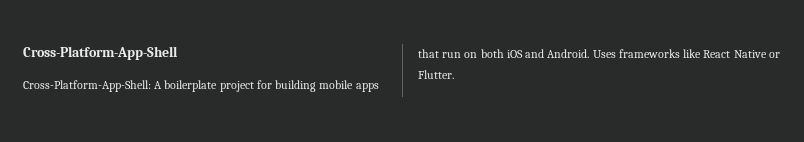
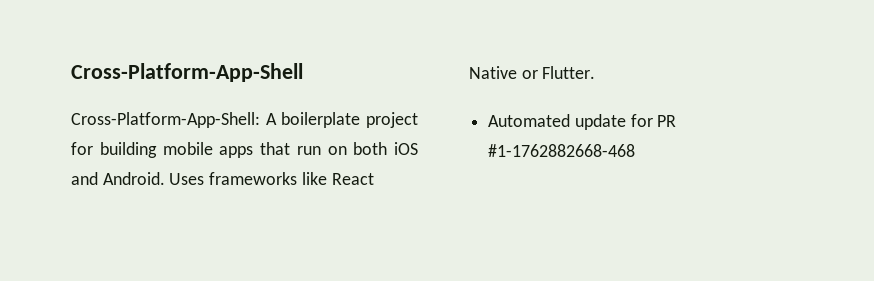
+ Automated update for PR #1-1762882668-468

